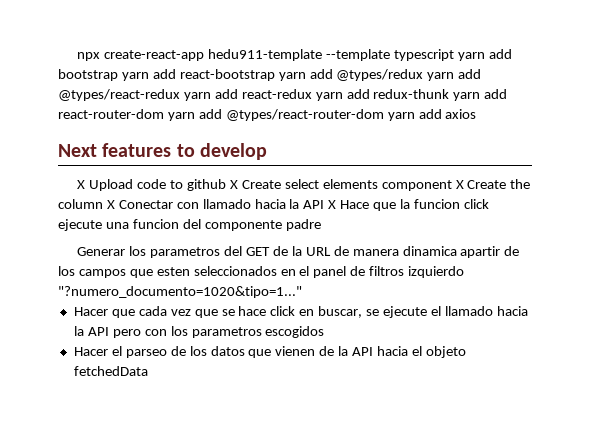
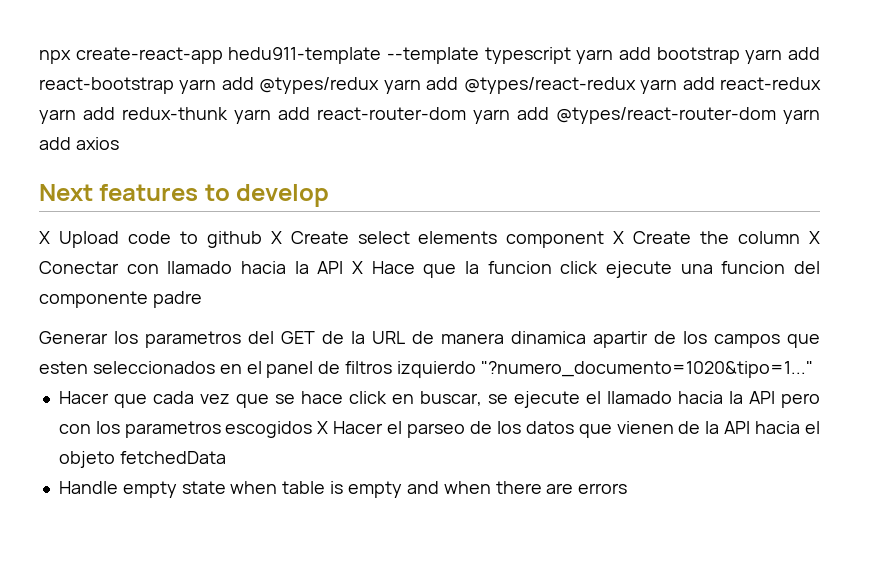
- Hacer que cada vez que se hace click en buscar, se ejecute el llamado hacia la API pero con los parametros escogidos
- Hacer el parseo de los datos que vienen de la API hacia el objeto fetchedData
+ Hacer que cada vez que se hace click en buscar, se ejecute el llamado hacia la API pero con los parametros escogidos X Hacer el parseo de los datos que vienen de la API hacia el objeto fetchedData
+ Handle empty state when table is empty and when there are errors

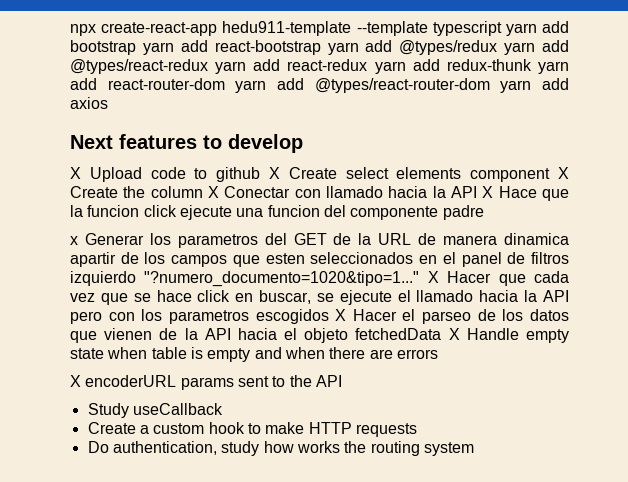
- Generar los parametros del GET de la URL de manera dinamica apartir de los campos que esten seleccionados en el panel de filtros izquierdo "?numero_documento=1020&tipo=1..."
- Hacer que cada vez que se hace click en buscar, se ejecute el llamado hacia la API pero con los parametros escogidos X Hacer el parseo de los datos que vienen de la API hacia el objeto fetchedData
- Handle empty state when table is empty and when there are errors
+ x Generar los parametros del GET de la URL de manera dinamica apartir de los campos que esten seleccionados en el panel de filtros izquierdo "?numero_documento=1020&tipo=1..." X Hacer que cada vez que se hace click en buscar, se ejecute el llamado hacia la API pero con los parametros escogidos X Hacer el parseo de los datos que vienen de la API hacia el objeto fetchedData X Handle empty state when table is empty and when there are errors
+ X encoderURL params sent to the API
+ Study useCallback
+ Create a custom hook to make HTTP requests
+ Do authentication, study how works the routing system

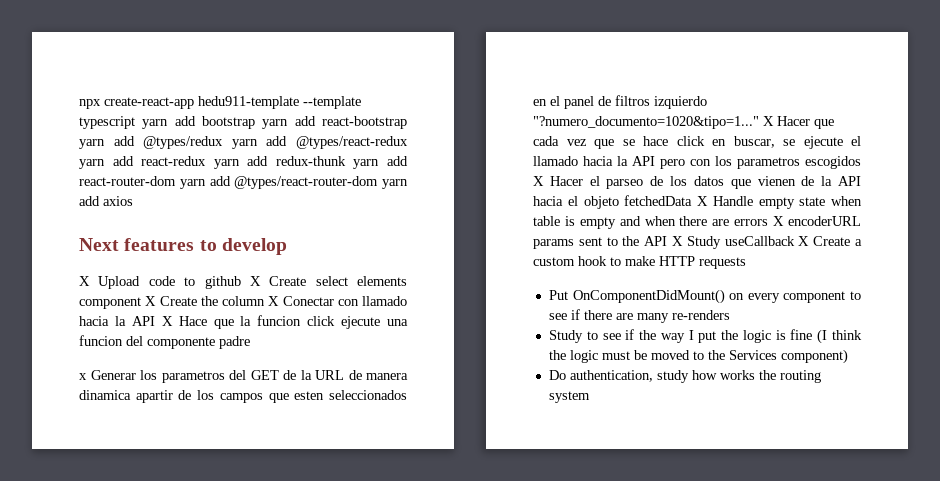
- X Hacer que cada vez que se hace click en buscar, se ejecute el llamado hacia la API pero con los parametros escogidos X Hacer el parseo de los datos que vienen de la API hacia el objeto fetchedData X Handle empty state when table is empty and when there are errors
- X encoderURL params sent to the API
- Study useCallback
- Create a custom hook to make HTTP requests
+ X Hacer que cada vez que se hace click en buscar, se ejecute el llamado hacia la API pero con los parametros escogidos X Hacer el parseo de los datos que vienen de la API hacia el objeto fetchedData X Handle empty state when table is empty and when there are errors X encoderURL params sent to the API X Study useCallback X Create a custom hook to make HTTP requests
+ Put OnComponentDidMount() on every component to see if there are many re-renders
+ Study to see if the way I put the logic is fine (I think the logic must be moved to the Services component)

